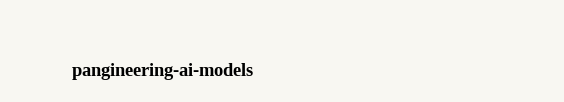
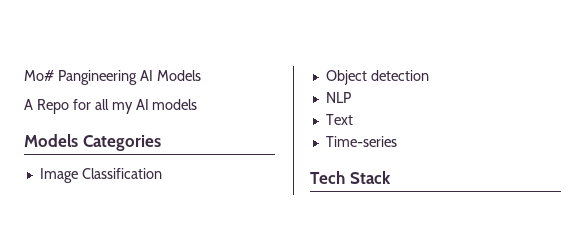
- pangineering-ai-models
+ Mo# Pangineering AI Models
+ A Repo for all my AI models
+ Models Categories
+ Image Classification
+ Object detection
+ NLP
+ Text
+ Time-series
+ Tech Stack

